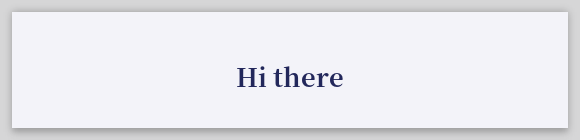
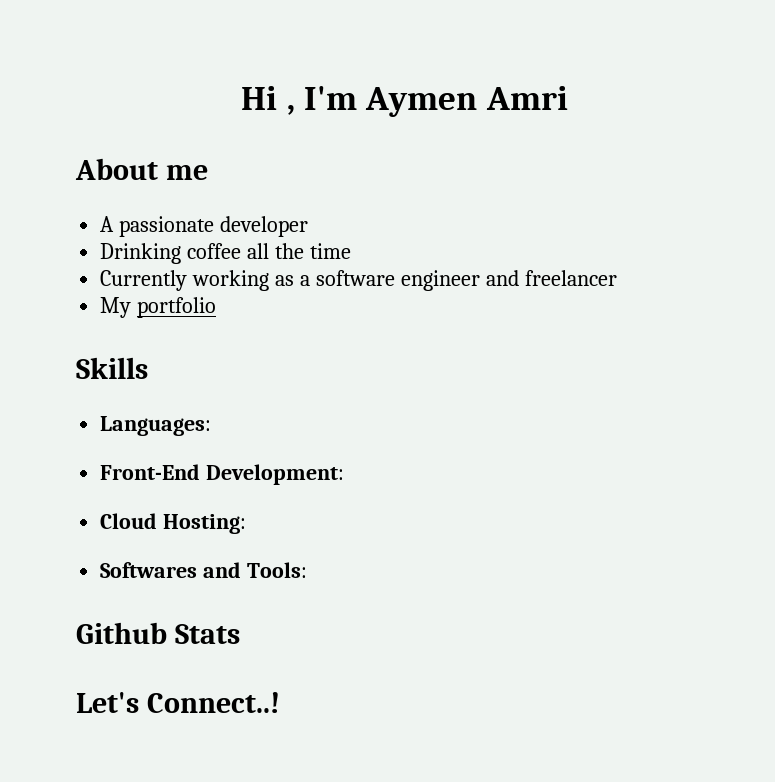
- Hi there
+ Hi , I'm Aymen Amri
+ About me
+ A passionate developer
+ Drinking coffee all the time
+ Currently working as a software engineer and freelancer
+ My portfolio
+ Skills
+ Languages:
+ Front-End Development:
+ Cloud Hosting:
+ Softwares and Tools:
+ Github Stats
+ Let's Connect..!

